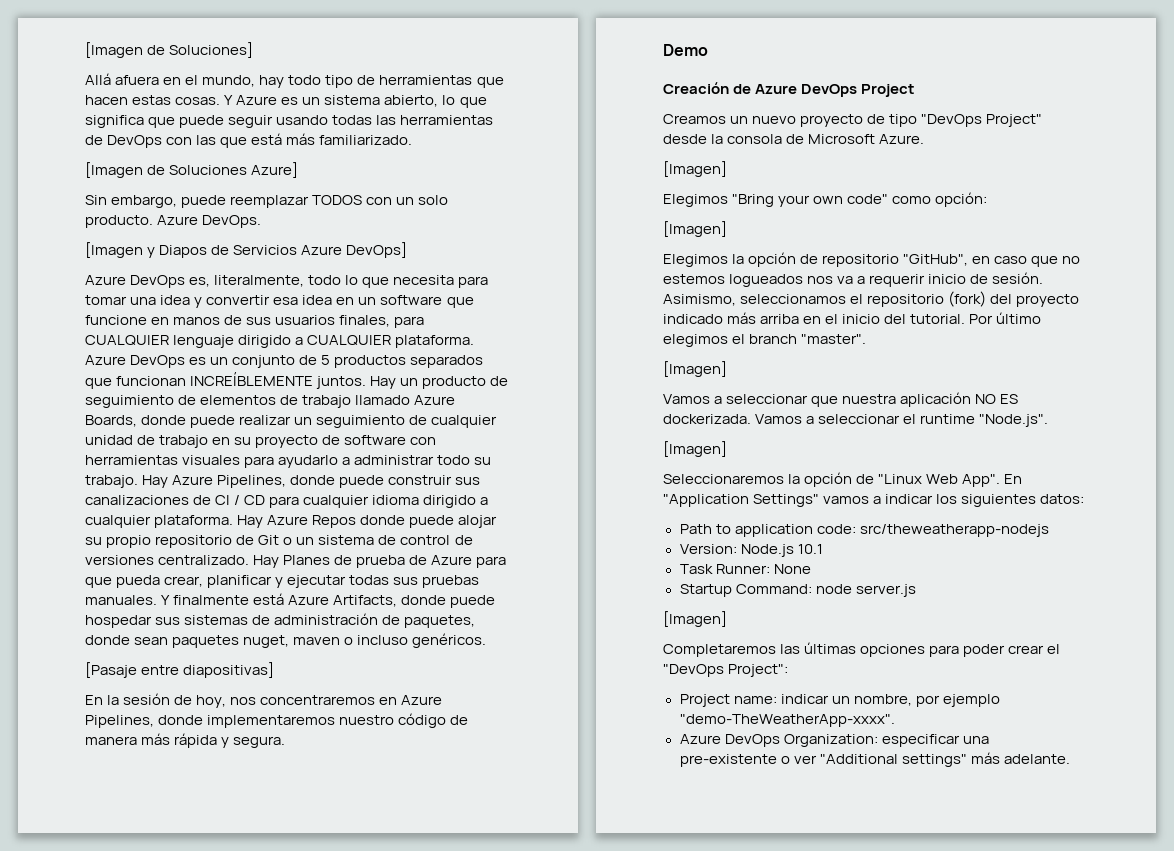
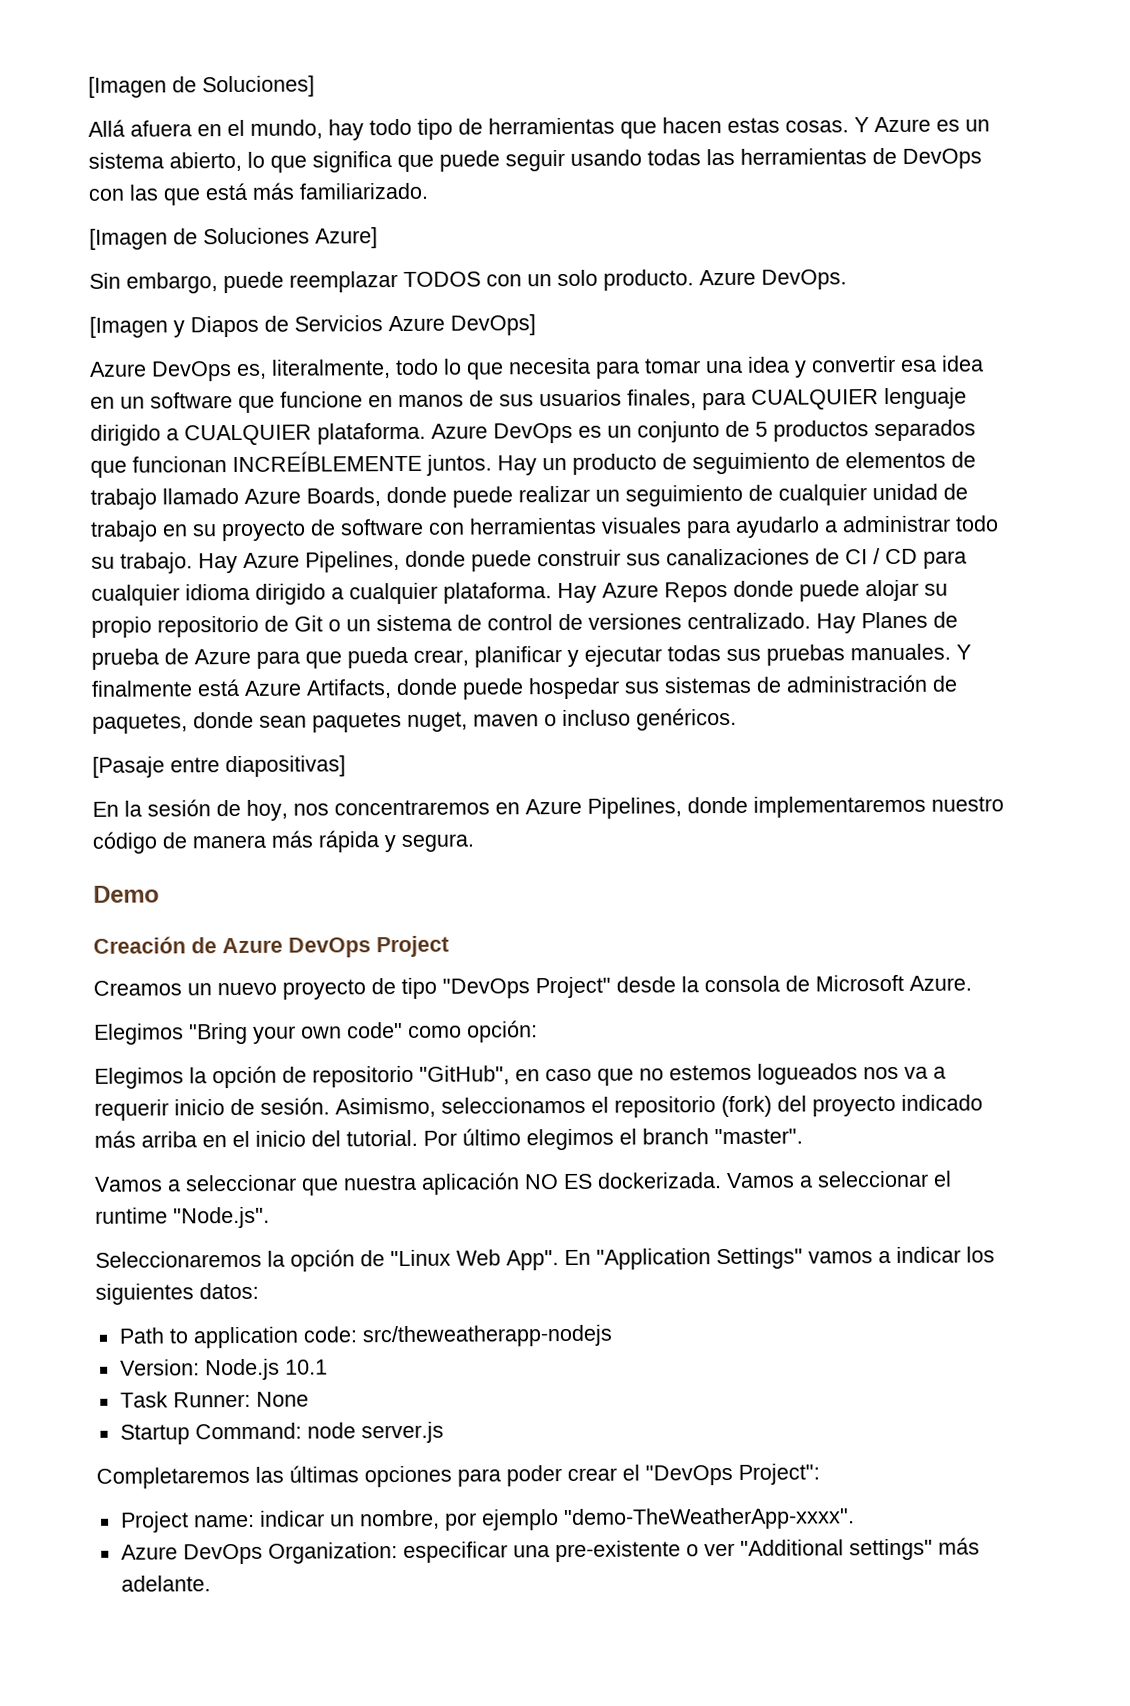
  Creamos un nuevo proyecto de tipo "DevOps Project" desde la consola de Microsoft Azure.
- [Imagen]
  Elegimos "Bring your own code" como opción:
- [Imagen]
  Por último elegimos el branch "master".
- [Imagen]
  Vamos a seleccionar el runtime "Node.js".
- [Imagen]
  Startup Command: node server.js
- [Imagen]

